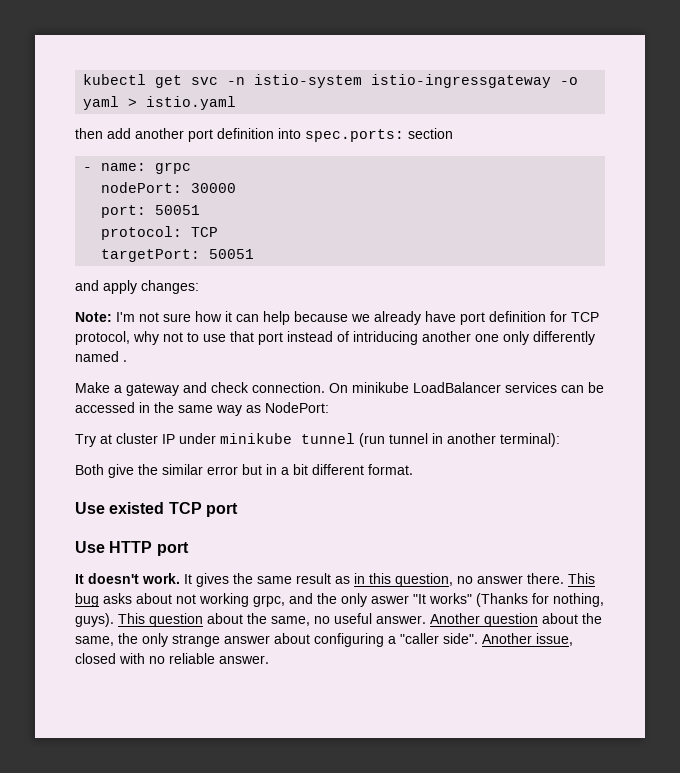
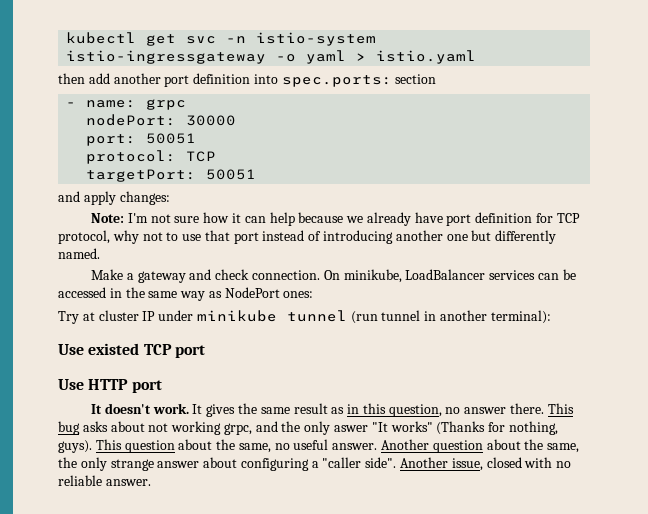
- Note: I'm not sure how it can help because we already have port definition for TCP protocol, why not to use that port instead of intriducing another one only differently named .
+ Note: I'm not sure how it can help because we already have port definition for TCP protocol, why not to use that port instead of introducing another one but differently named.
- On minikube LoadBalancer services can be accessed in the same way as NodePort:
+ On minikube, LoadBalancer services can be accessed in the same way as NodePort ones:
- Both give the similar error but in a bit different format.

